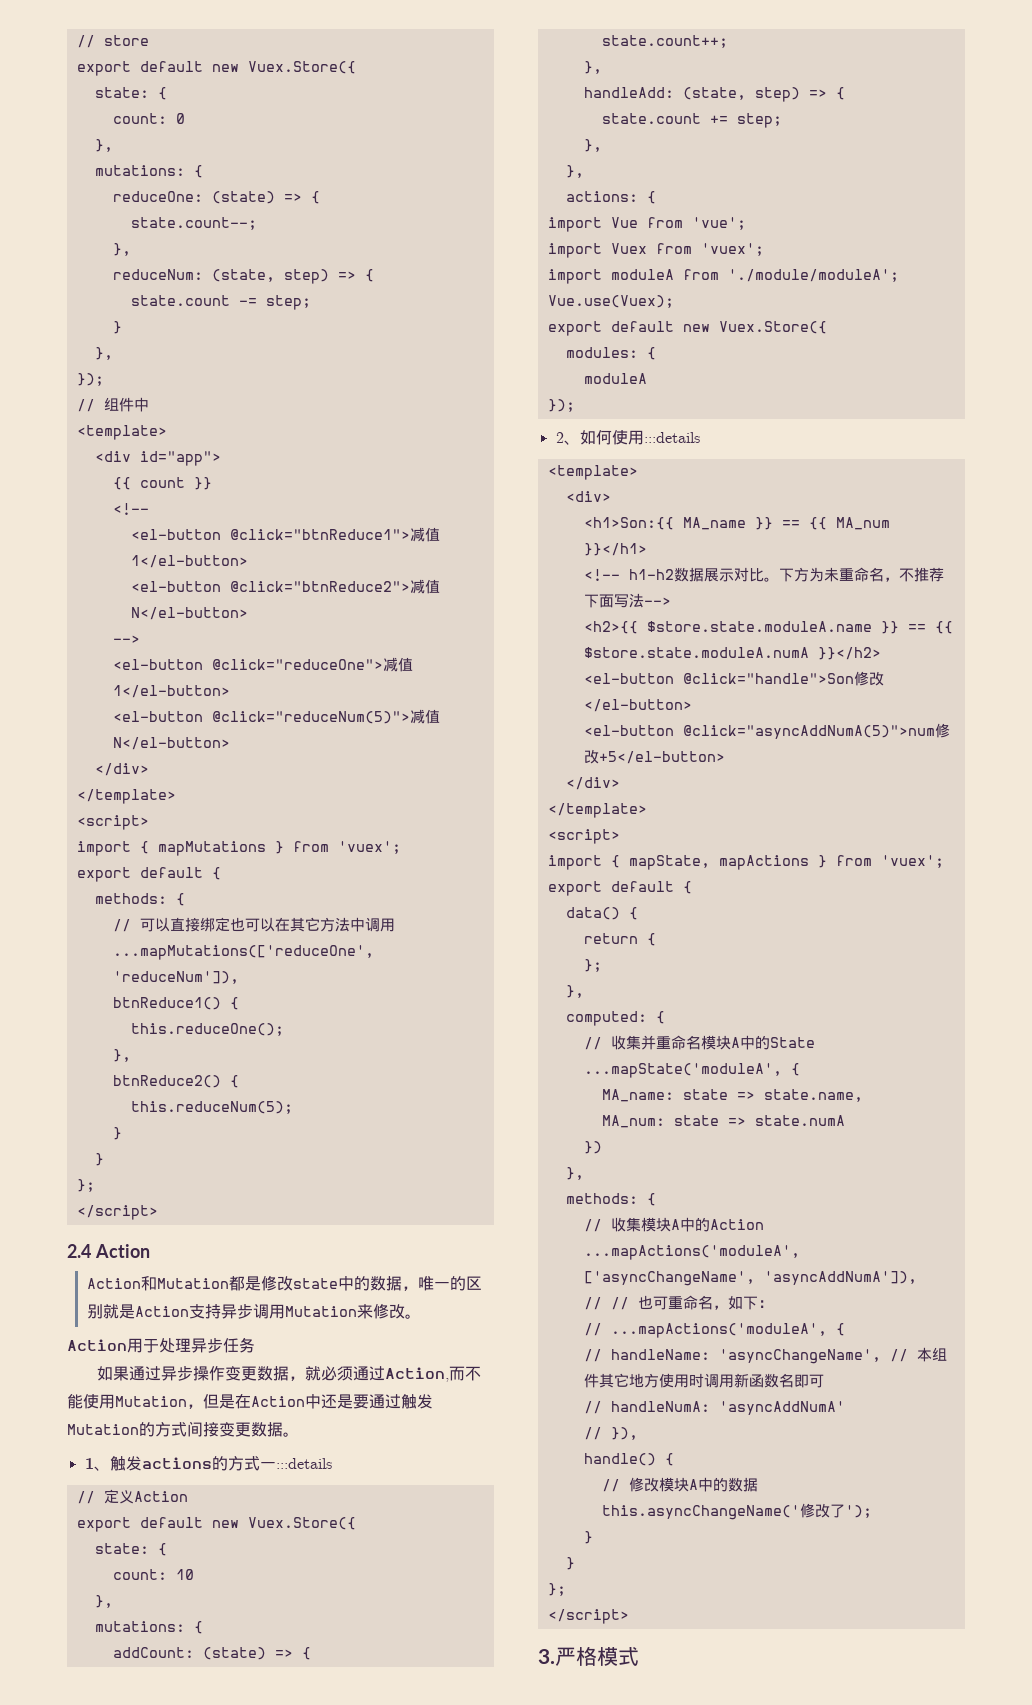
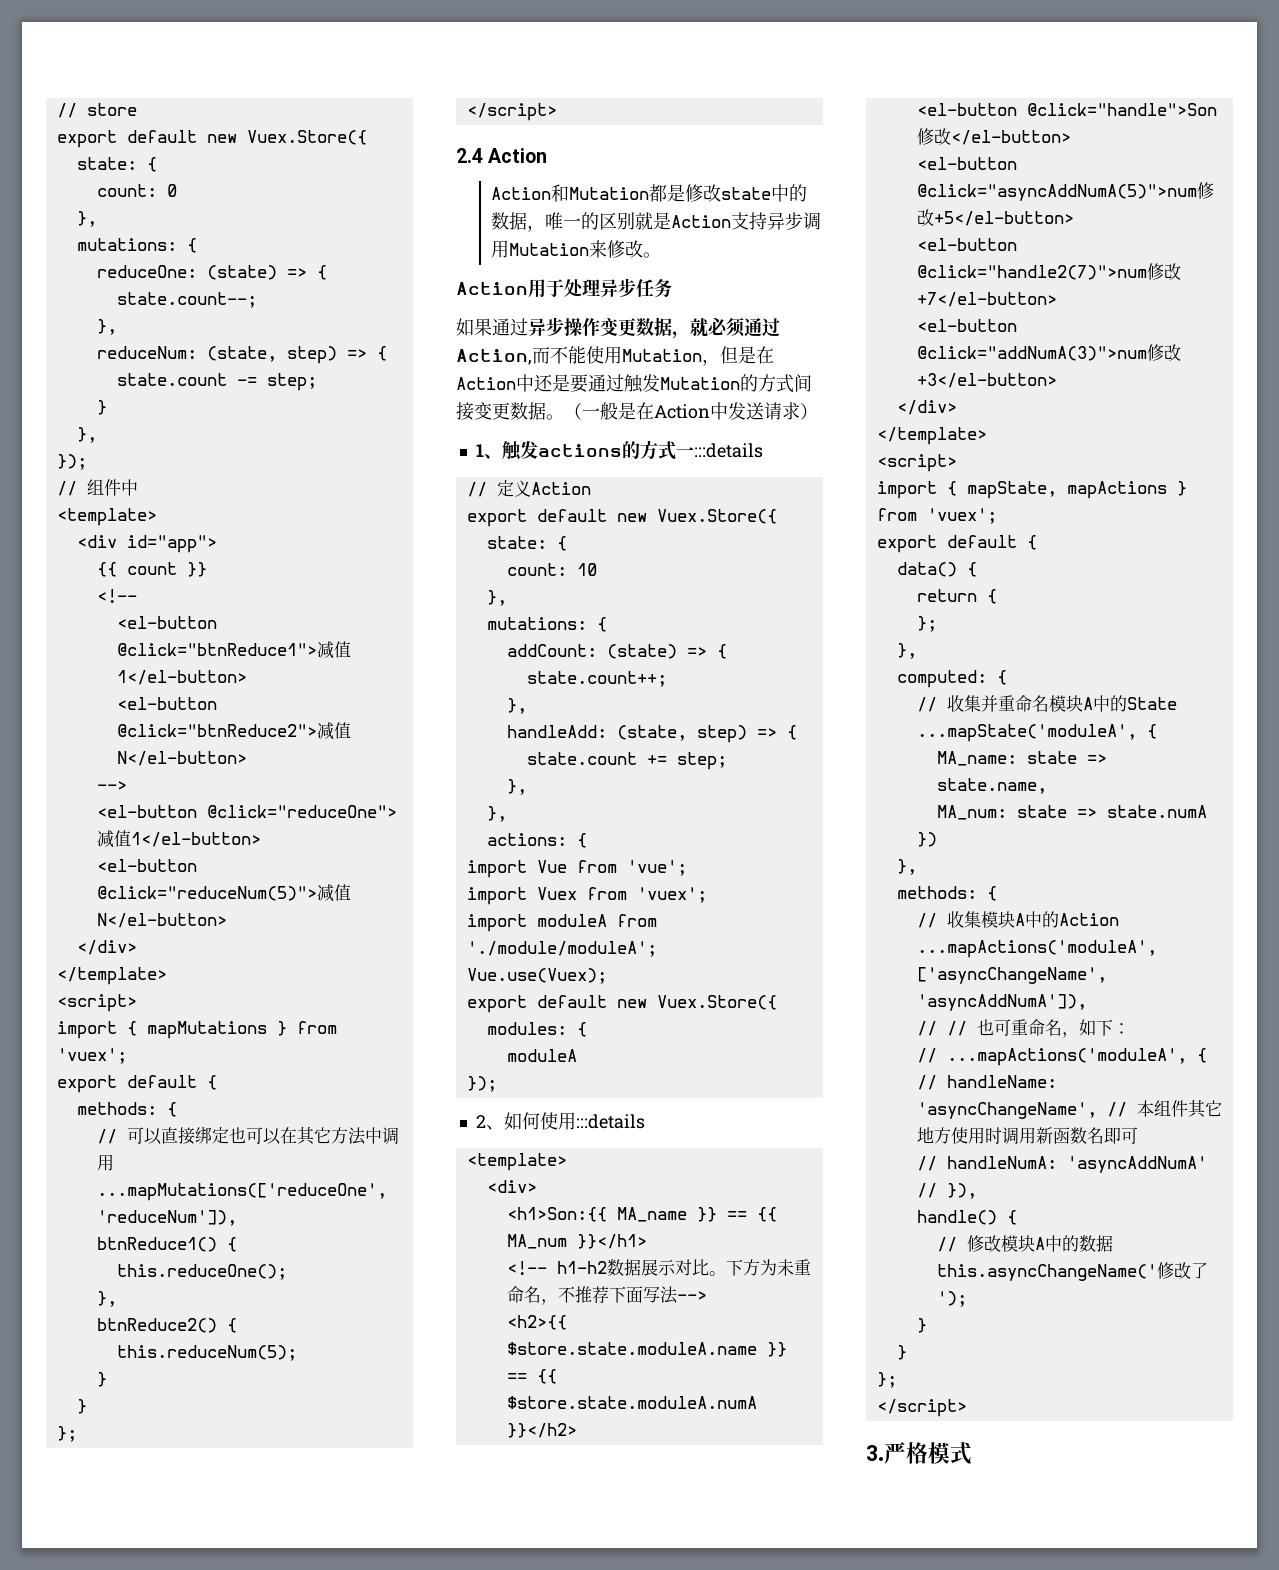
+ （一般是在Action中发送请求）
+ <el-button @click="handle2(7)">num修改+7</el-button>
+ <el-button @click="addNumA(3)">num修改+3</el-button>

